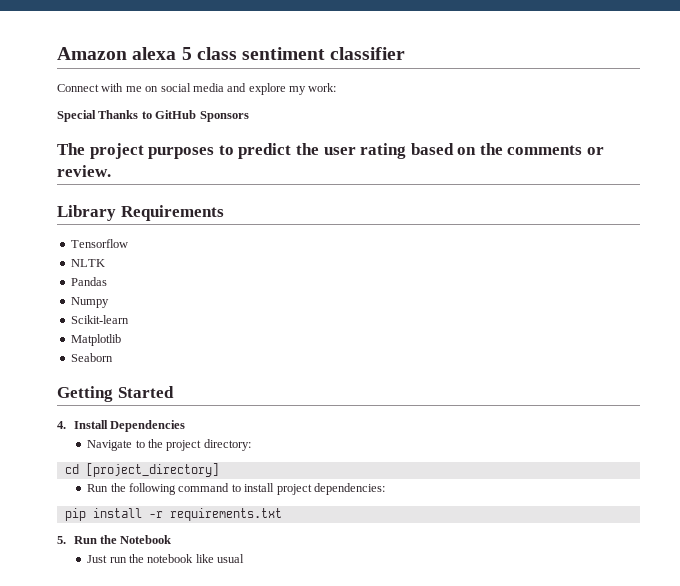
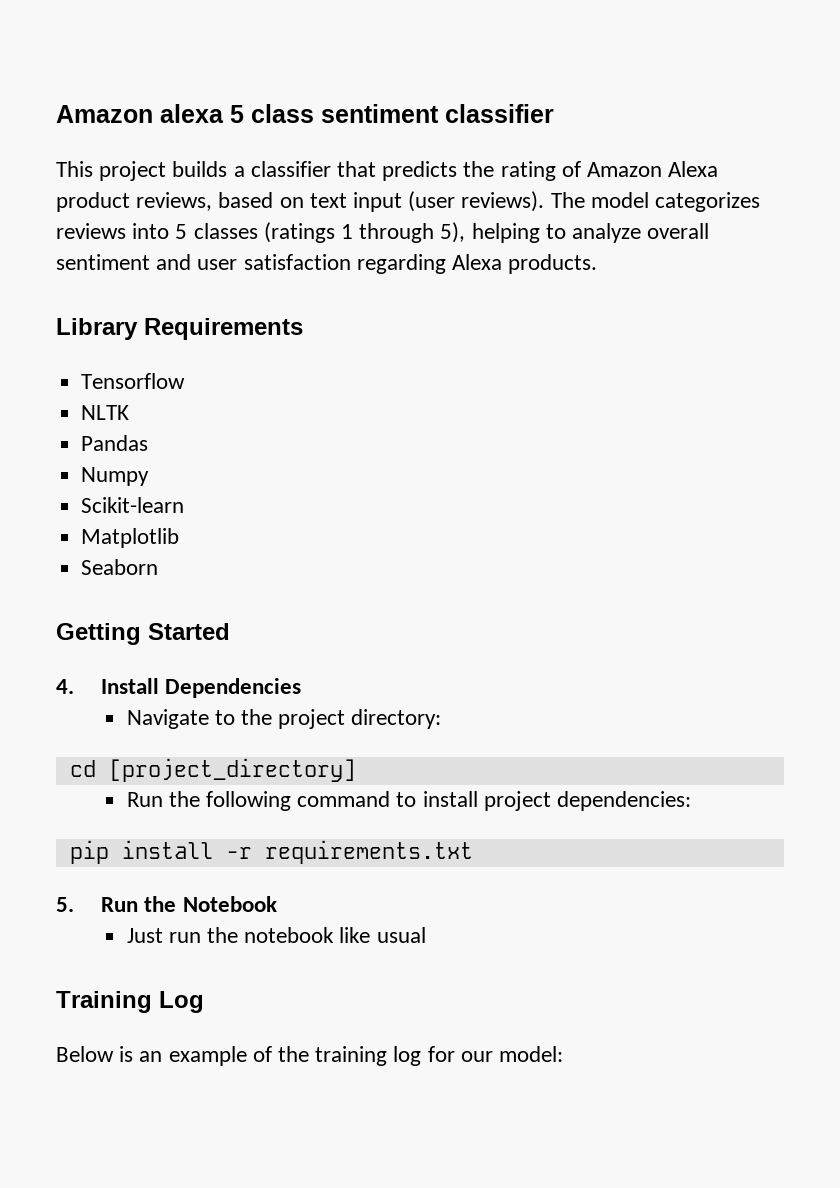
- Connect with me on social media and explore my work:
- Special Thanks to GitHub Sponsors
- The project purposes to predict the user rating based on the comments or review.
+ This project builds a classifier that predicts the rating of Amazon Alexa product reviews, based on text input (user reviews). The model categorizes reviews into 5 classes (ratings 1 through 5), helping to analyze overall sentiment and user satisfaction regarding Alexa products.
+ Training Log
+ Below is an example of the training log for our model:

